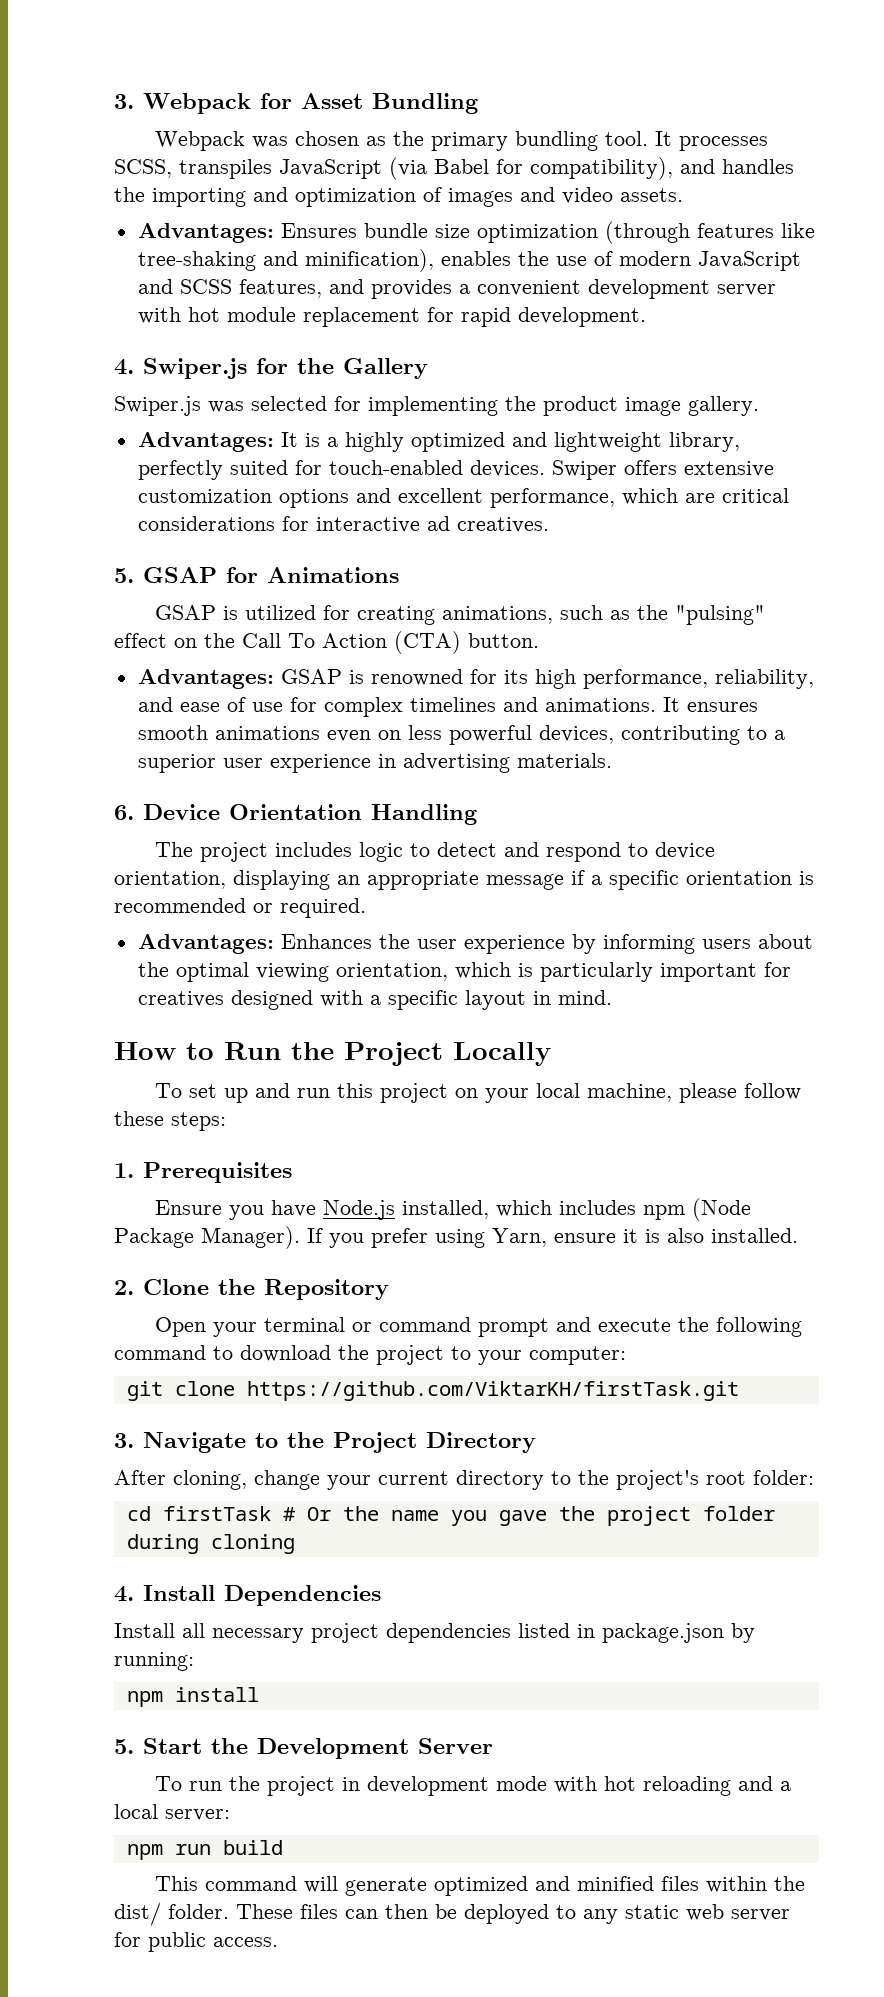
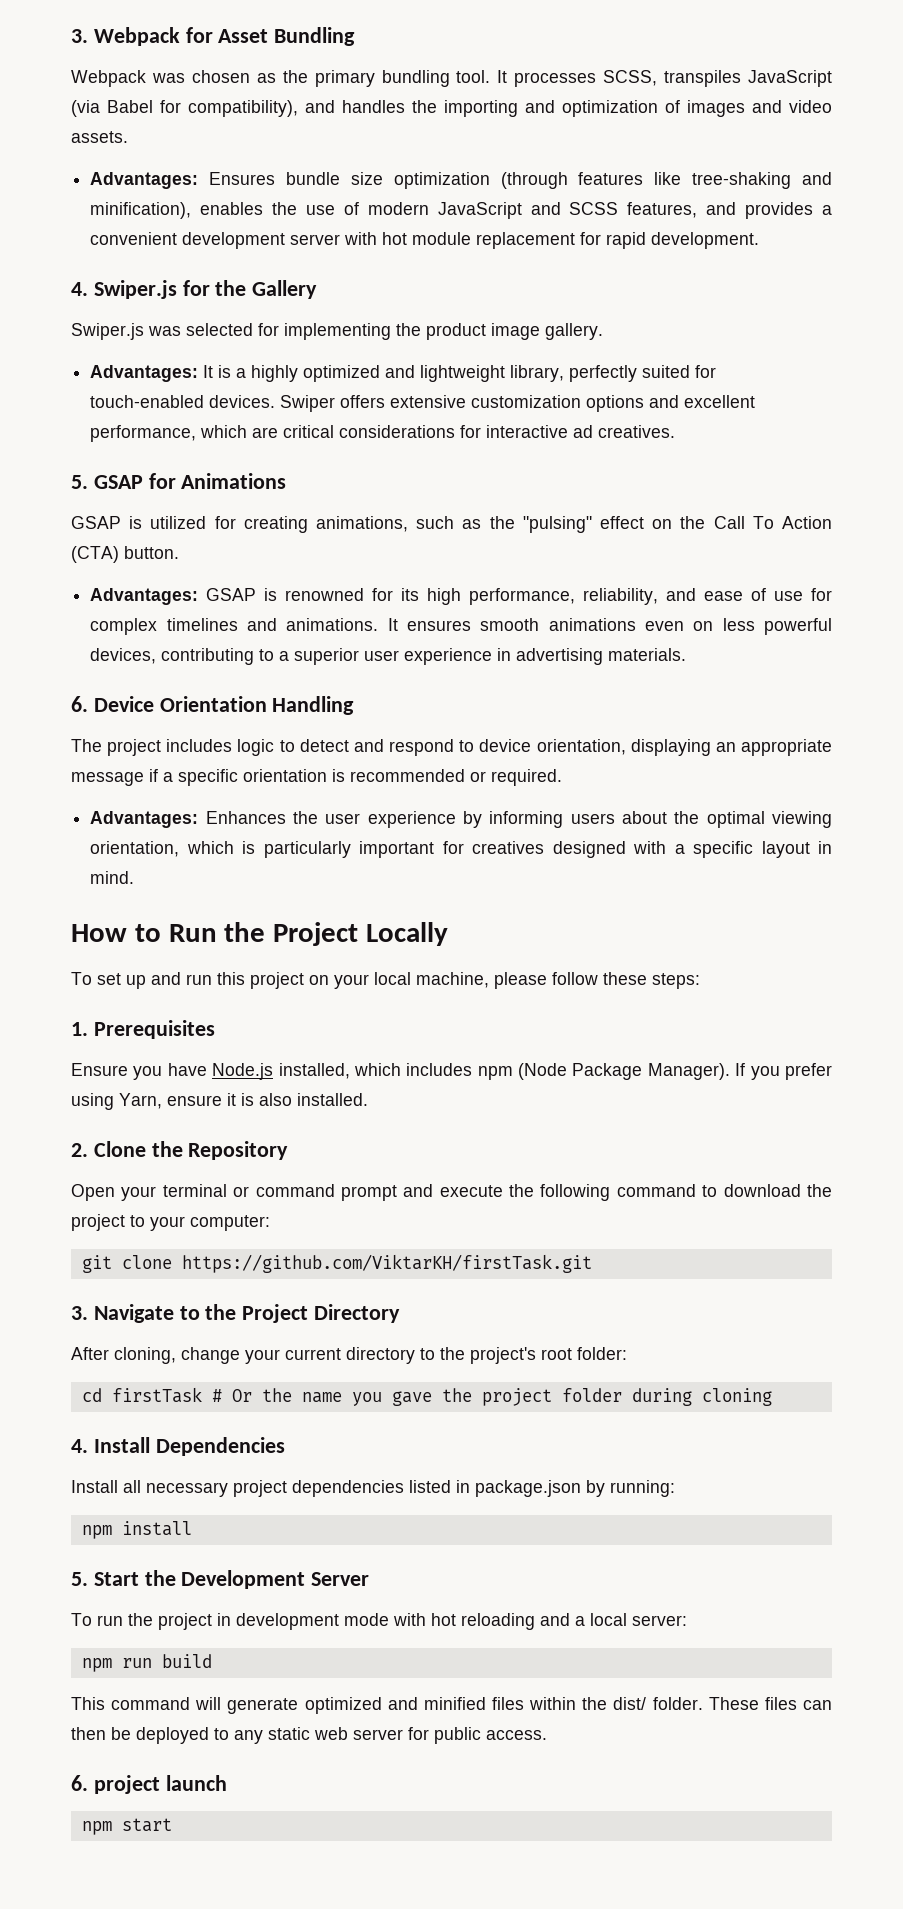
+ 6. project launch
+ npm start

